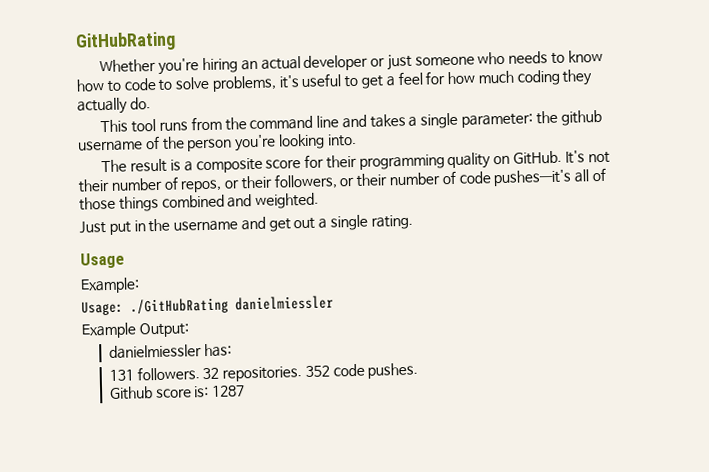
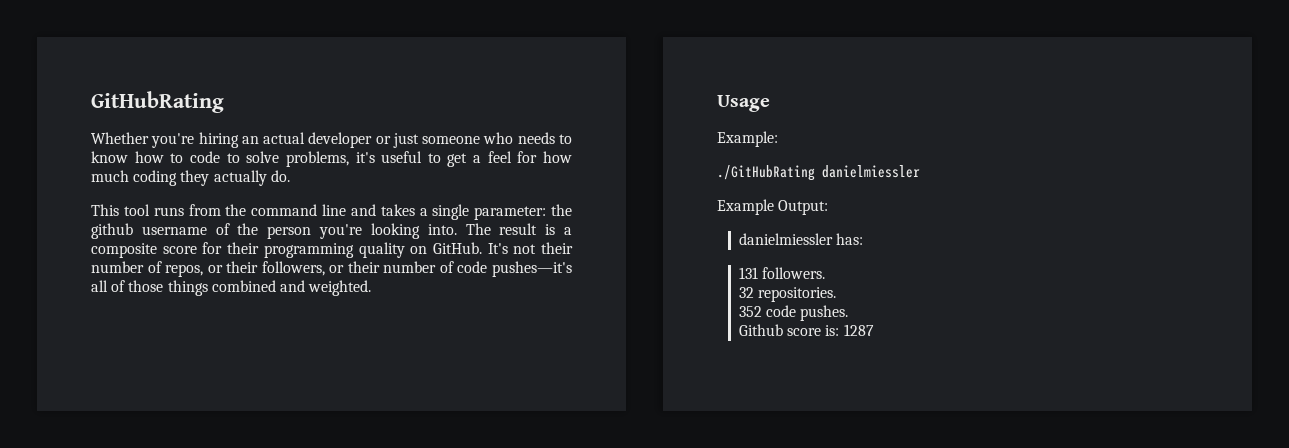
- This tool runs from the command line and takes a single parameter: the github username of the person you're looking into.
- The result is a composite score for their programming quality on GitHub.
+ This tool runs from the command line and takes a single parameter: the github username of the person you're looking into. The result is a composite score for their programming quality on GitHub.
- Just put in the username and get out a single rating.
- Usage: ./GitHubRating danielmiessler
+ ./GitHubRating danielmiessler
- 131 followers. 32 repositories. 352 code pushes.
+ 131 followers.
+ 32 repositories.
+ 352 code pushes.

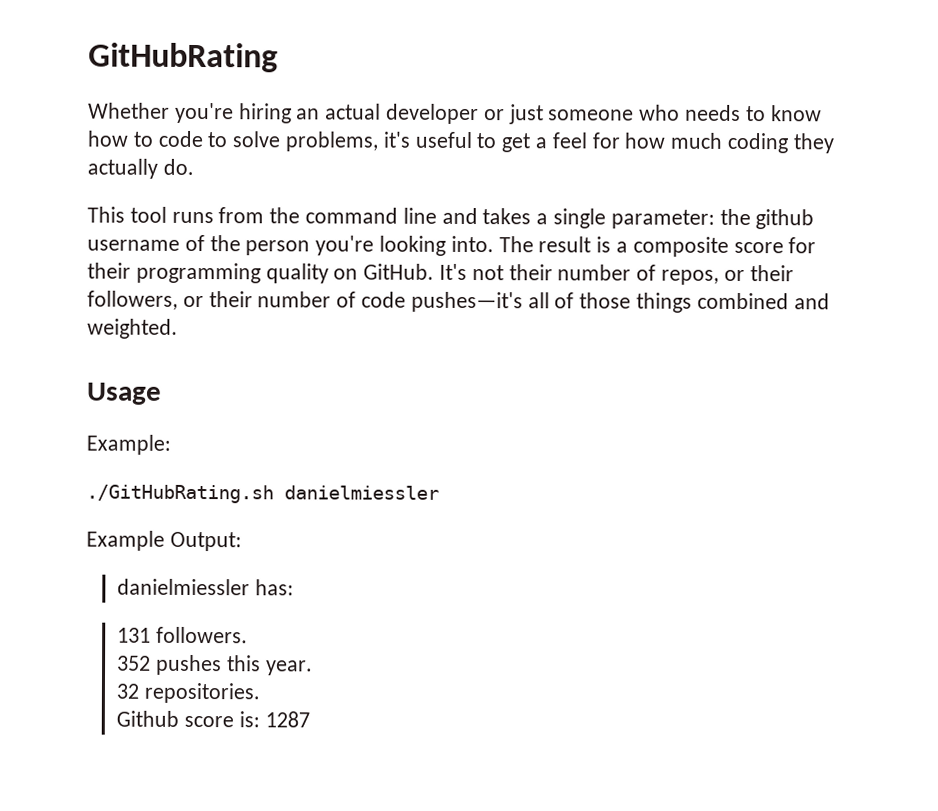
- ./GitHubRating danielmiessler
+ ./GitHubRating.sh danielmiessler
+ 352 pushes this year.
- 352 code pushes.

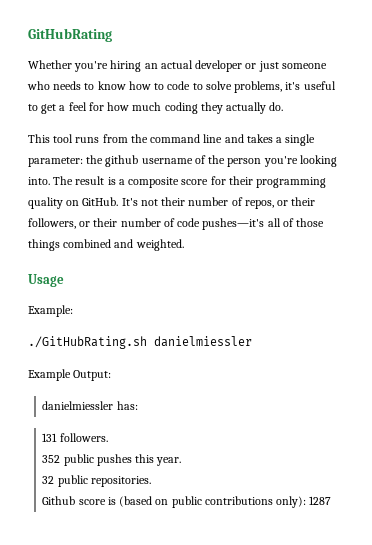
- 352 pushes this year.
+ 352 public pushes this year.
- 32 repositories.
+ 32 public repositories.
- Github score is: 1287
+ Github score is (based on public contributions only): 1287

